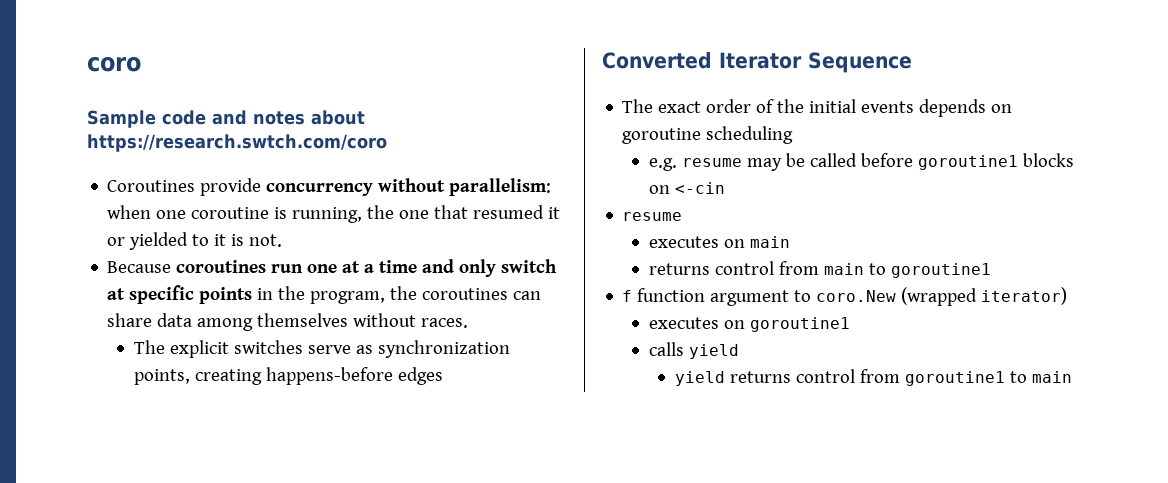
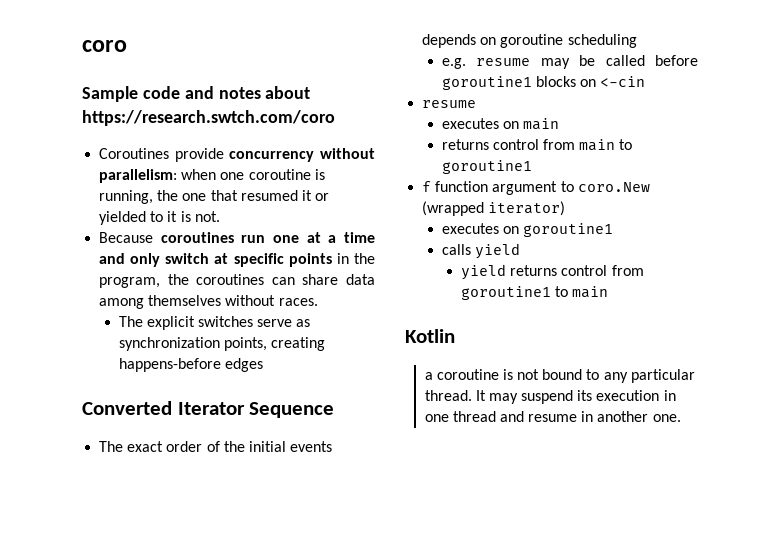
+ Kotlin
+ a coroutine is not bound to any particular thread. It may suspend its execution in one thread and resume in another one.

